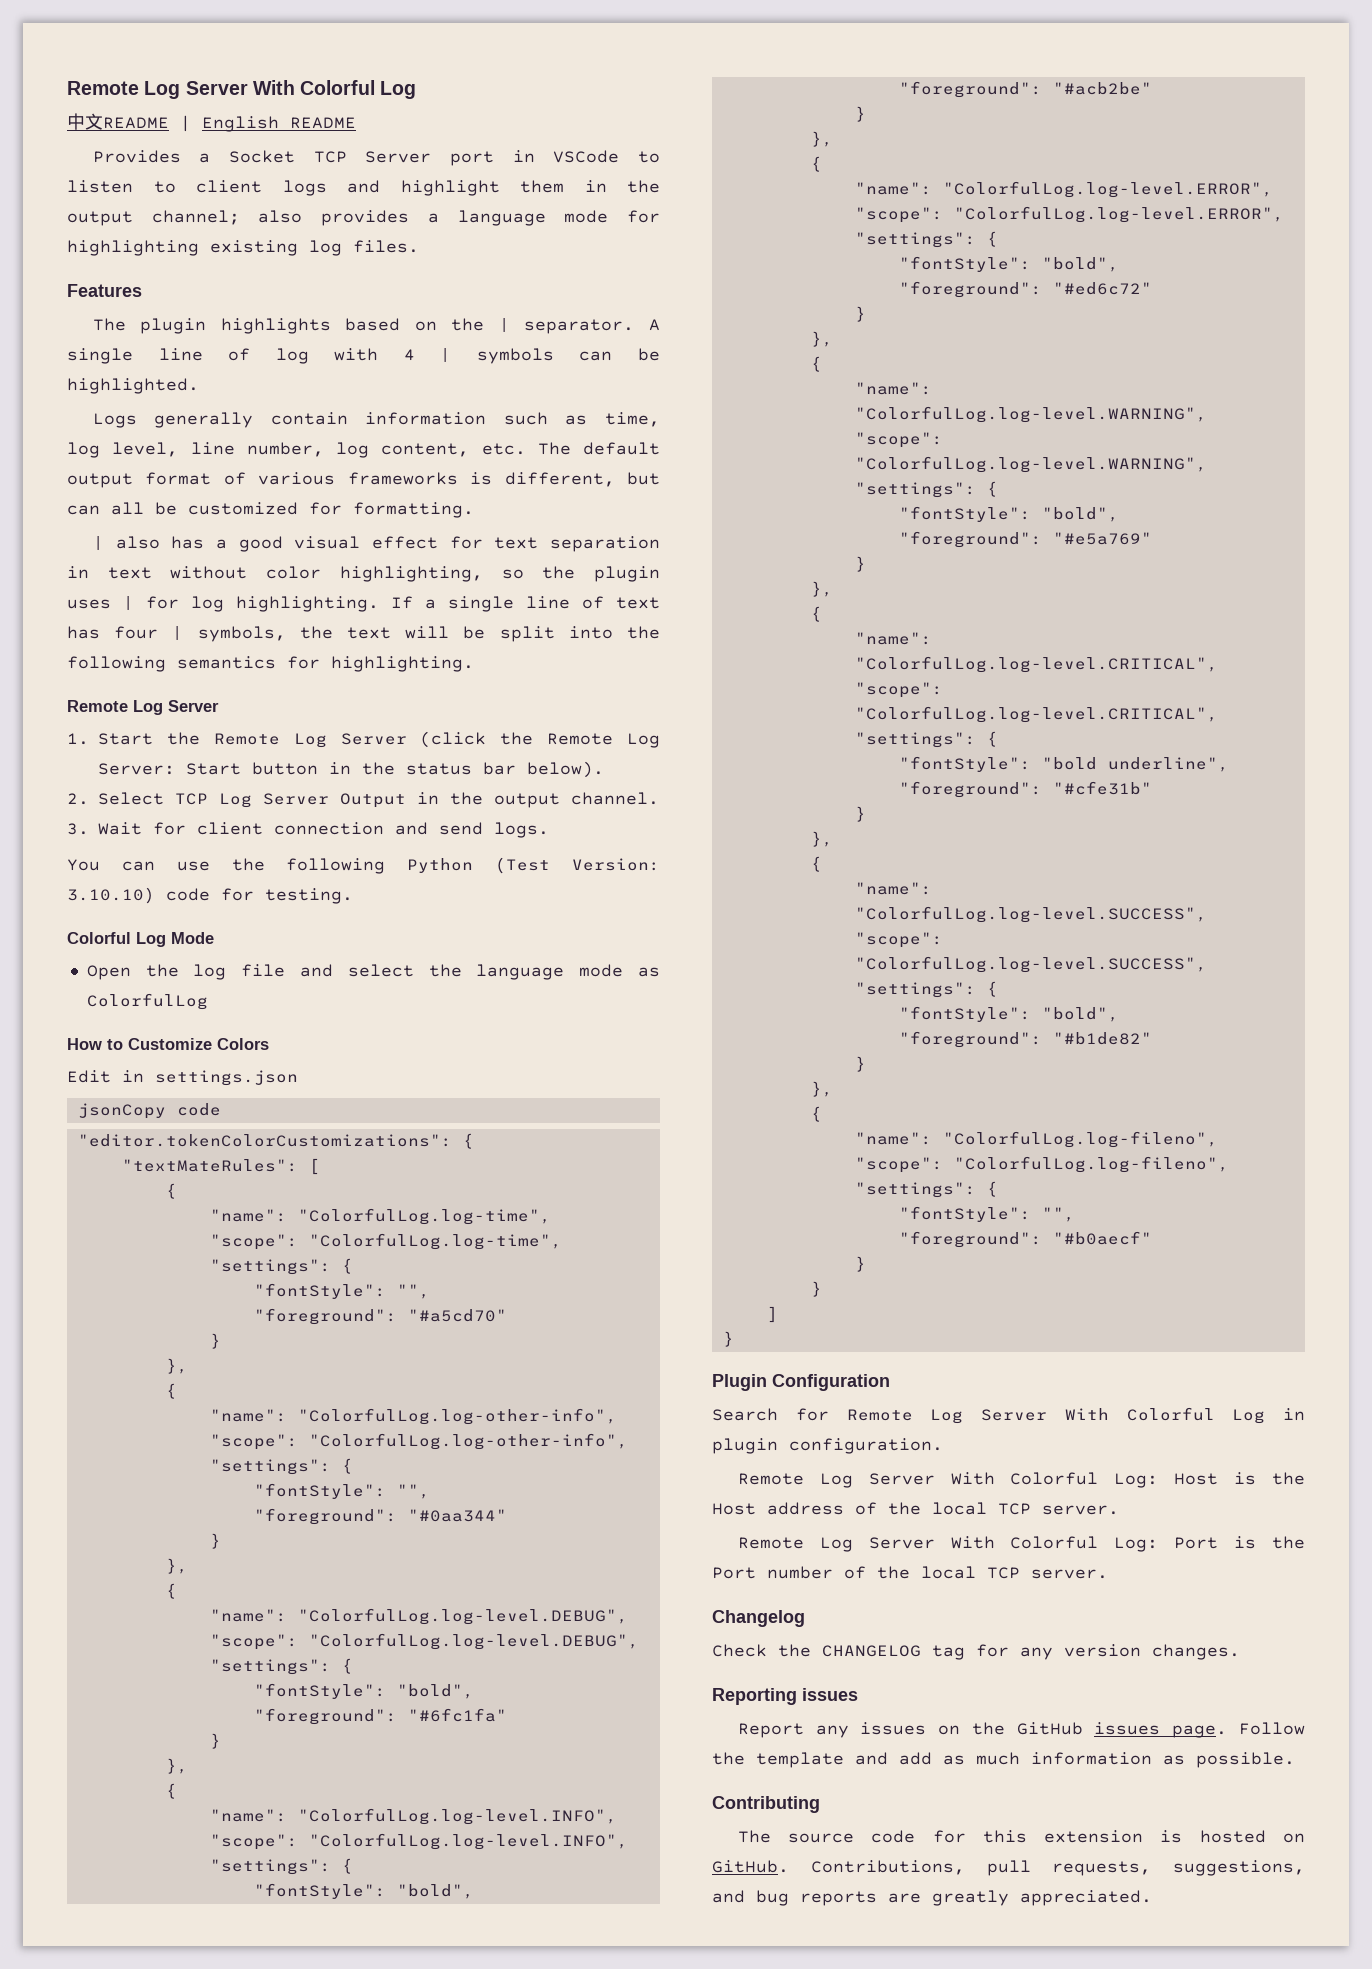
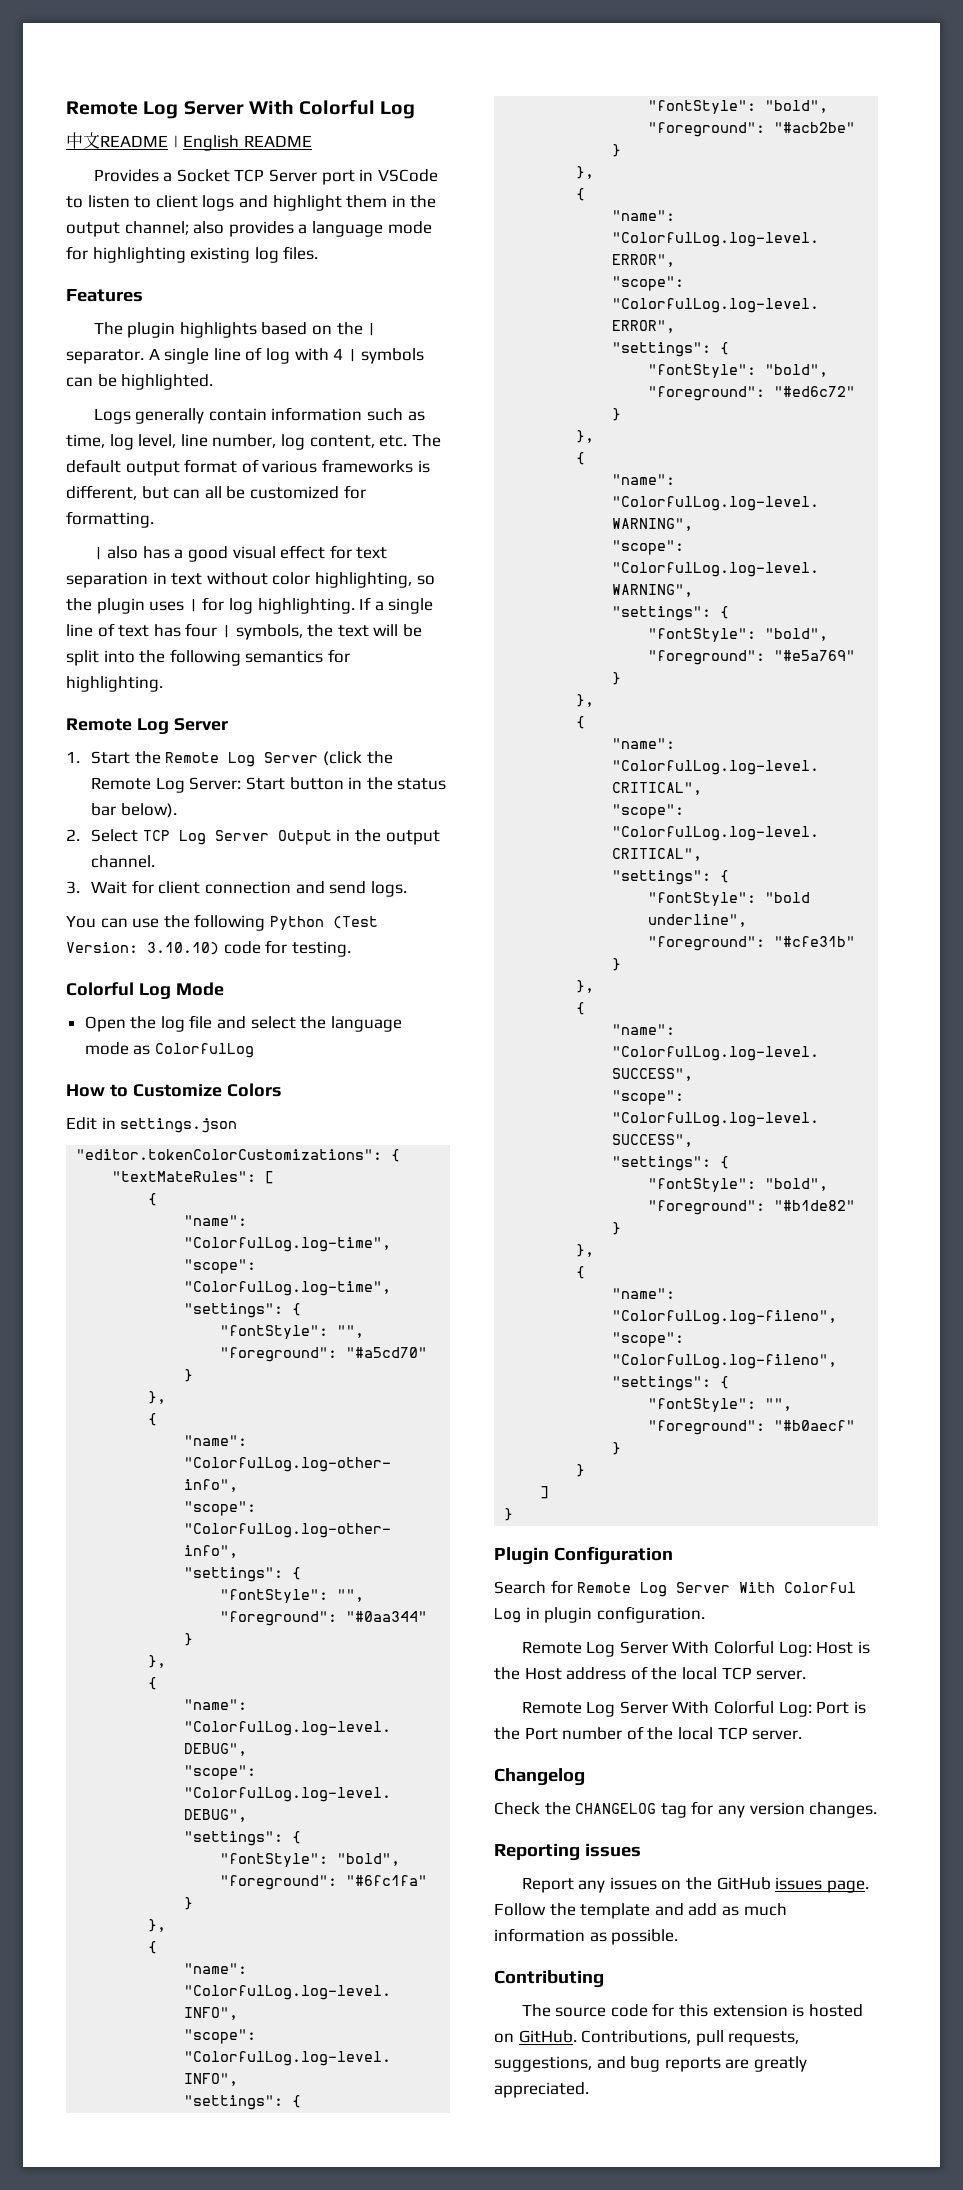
- jsonCopy code

